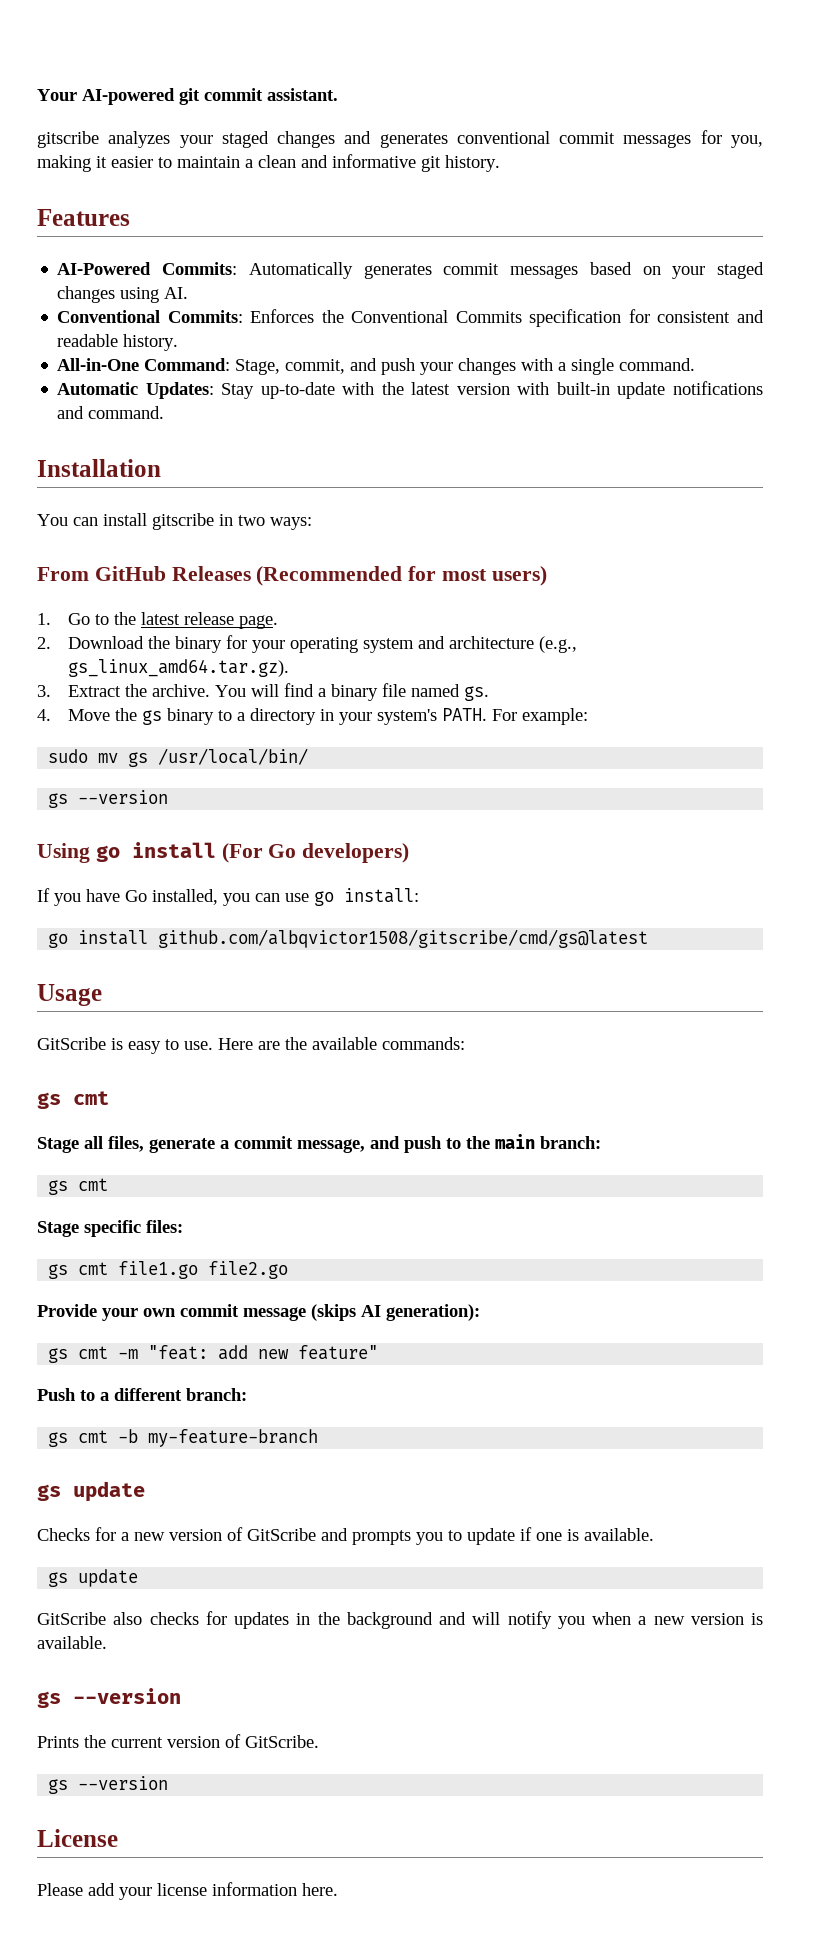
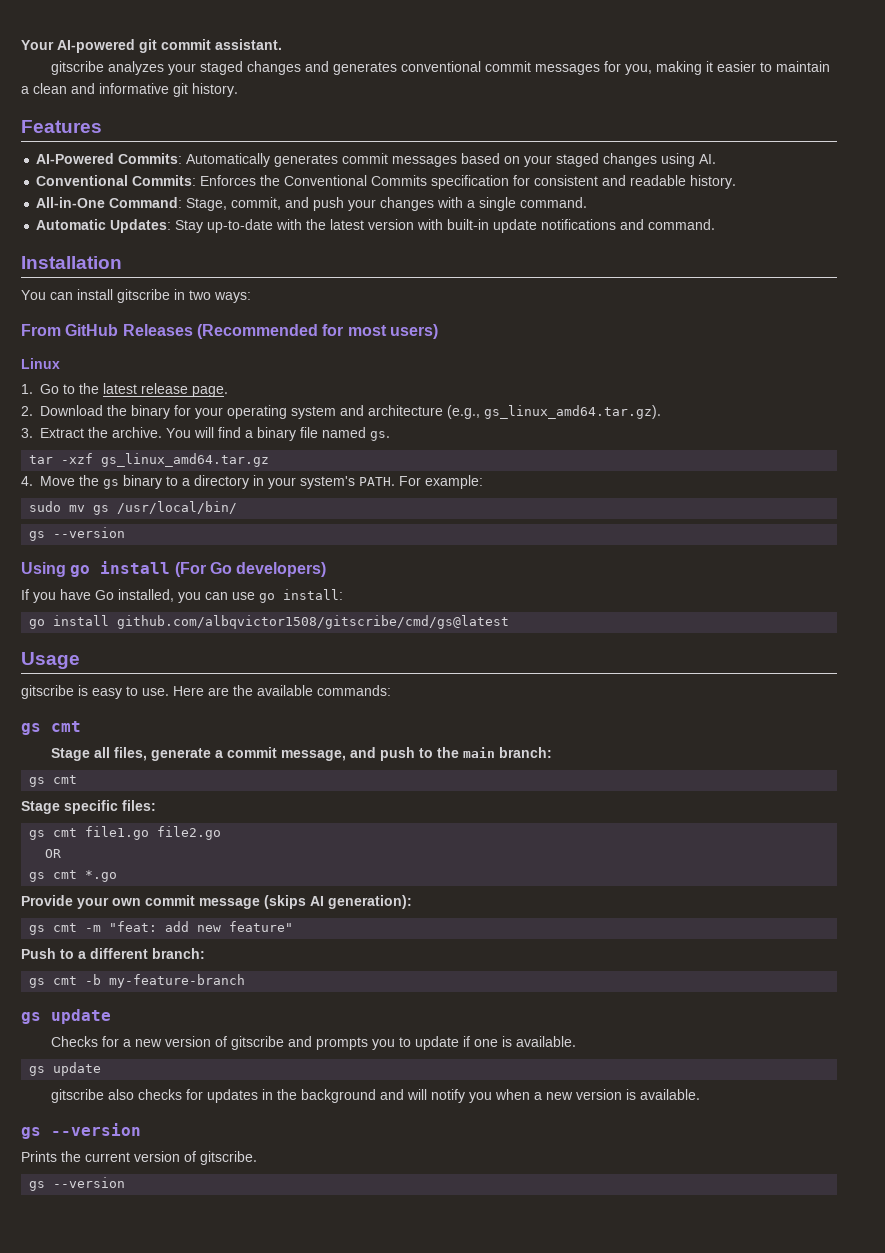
+ Linux
+ tar -xzf gs_linux_amd64.tar.gz
- GitScribe is easy to use.
+ gitscribe is easy to use.
+ OR
+ gs cmt *.go
- Checks for a new version of GitScribe and prompts you to update if one is available.
+ Checks for a new version of gitscribe and prompts you to update if one is available.
- GitScribe also checks for updates in the background and will notify you when a new version is available.
+ gitscribe also checks for updates in the background and will notify you when a new version is available.
- Prints the current version of GitScribe.
+ Prints the current version of gitscribe.
  gs --version
- License
- Please add your license information here.

